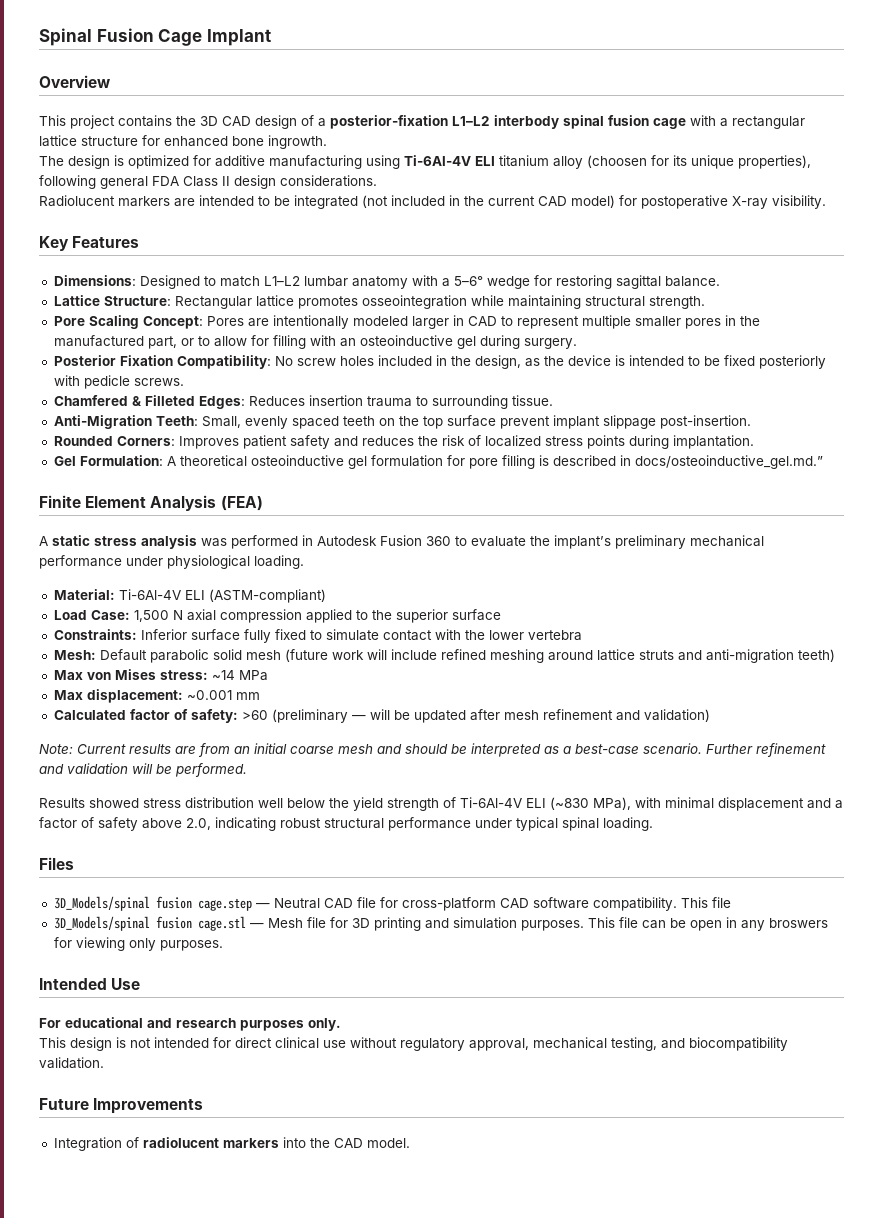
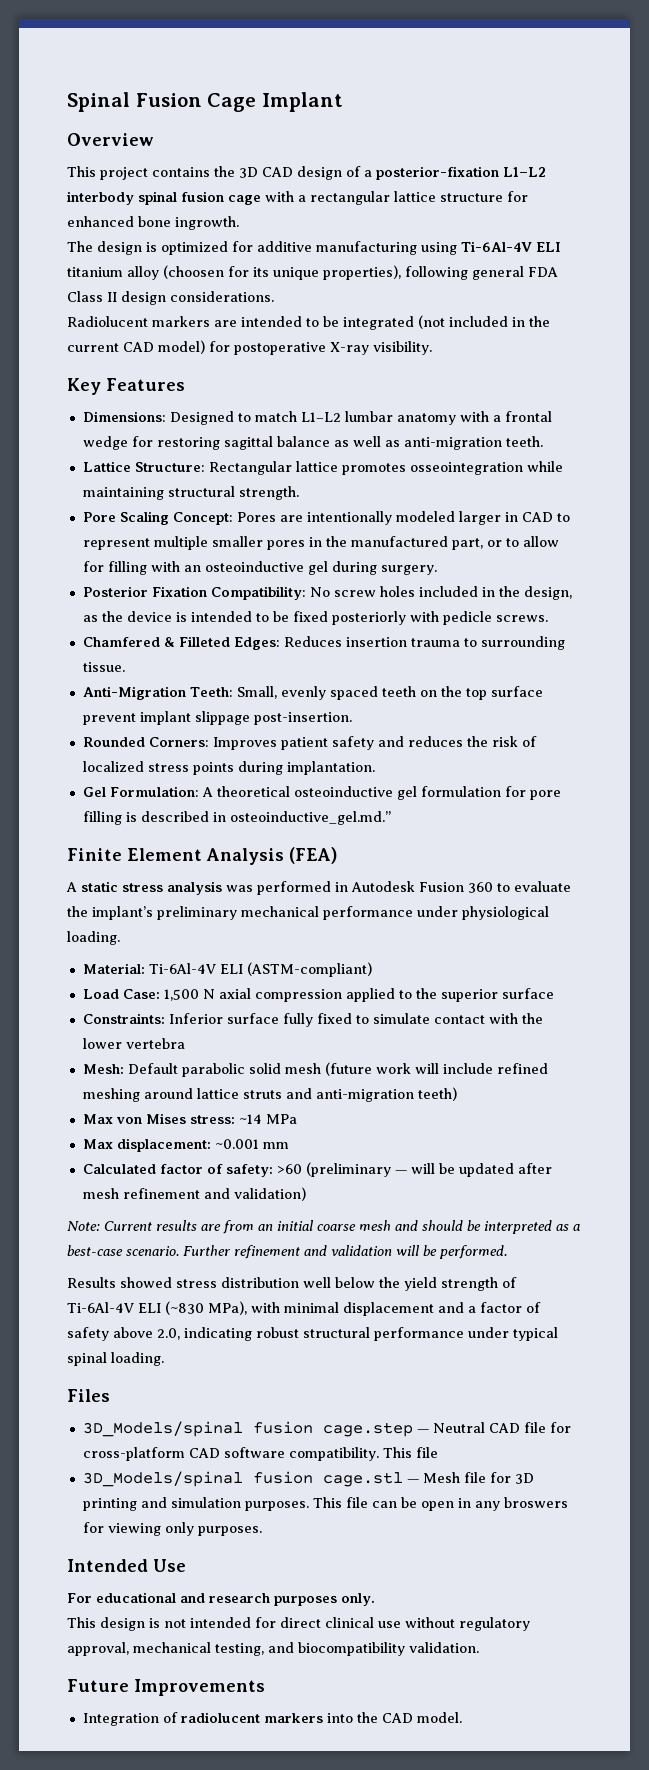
- Dimensions: Designed to match L1–L2 lumbar anatomy with a 5–6° wedge for restoring sagittal balance.
+ Dimensions: Designed to match L1–L2 lumbar anatomy with a frontal wedge for restoring sagittal balance as well as anti-migration teeth.
- Gel Formulation: A theoretical osteoinductive gel formulation for pore filling is described in docs/osteoinductive_gel.md.”
+ Gel Formulation: A theoretical osteoinductive gel formulation for pore filling is described in osteoinductive_gel.md.”

